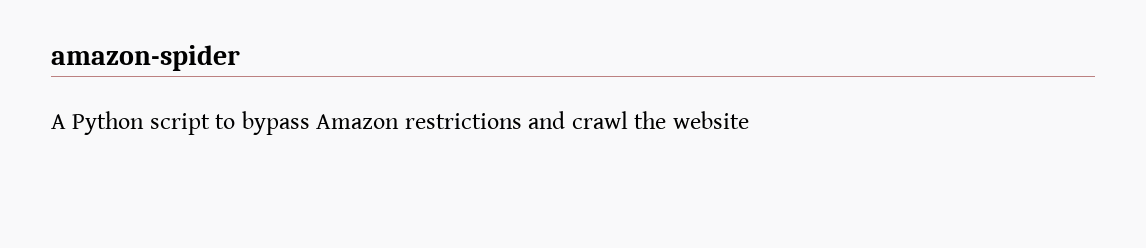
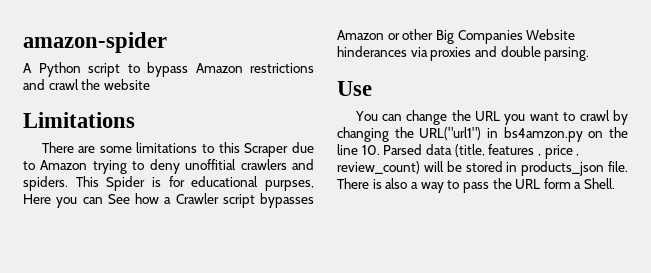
+ Limitations
+ There are some limitations to this Scraper due to Amazon trying to deny unoffitial crawlers and spiders. This Spider is for educational purpses, Here you can See how a Crawler script bypasses Amazon or other Big Companies Website hinderances via proxies and double parsing.
+ Use
+ You can change the URL you want to crawl by changing the URL("url1") in bs4amzon.py on the line 10. Parsed data (title, features , price , review_count) will be stored in products_json file. There is also a way to pass the URL form a Shell.

